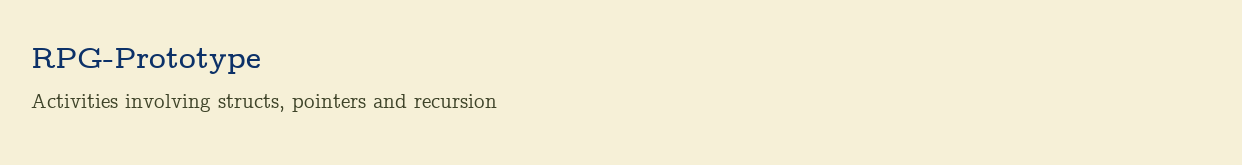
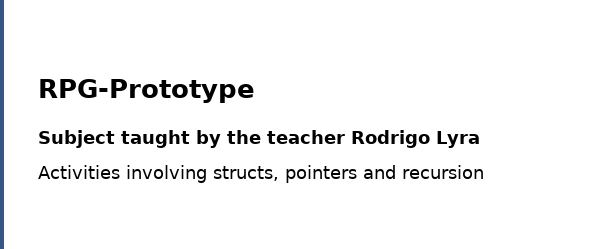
+ Subject taught by the teacher Rodrigo Lyra

